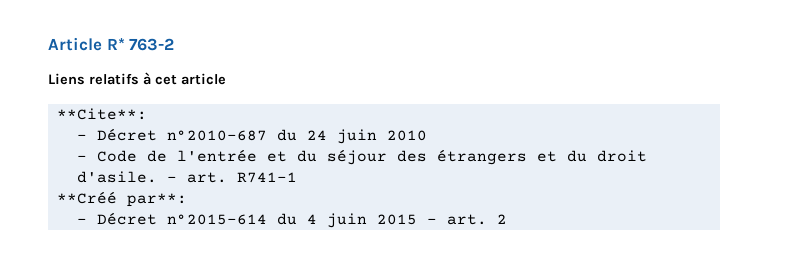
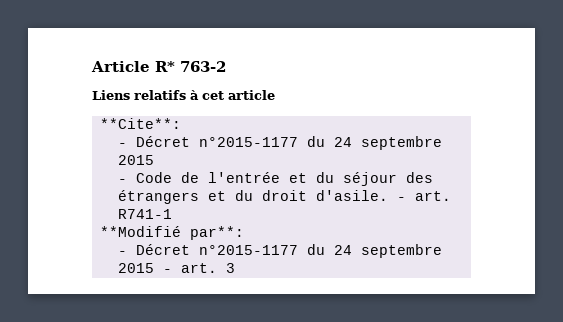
  **Cite**:
- - Décret n°2010-687 du 24 juin 2010
+ - Décret n°2015-1177 du 24 septembre 2015
- **Créé par**:
+ **Modifié par**:
- - Décret n°2015-614 du 4 juin 2015 - art. 2
+ - Décret n°2015-1177 du 24 septembre 2015 - art. 3

